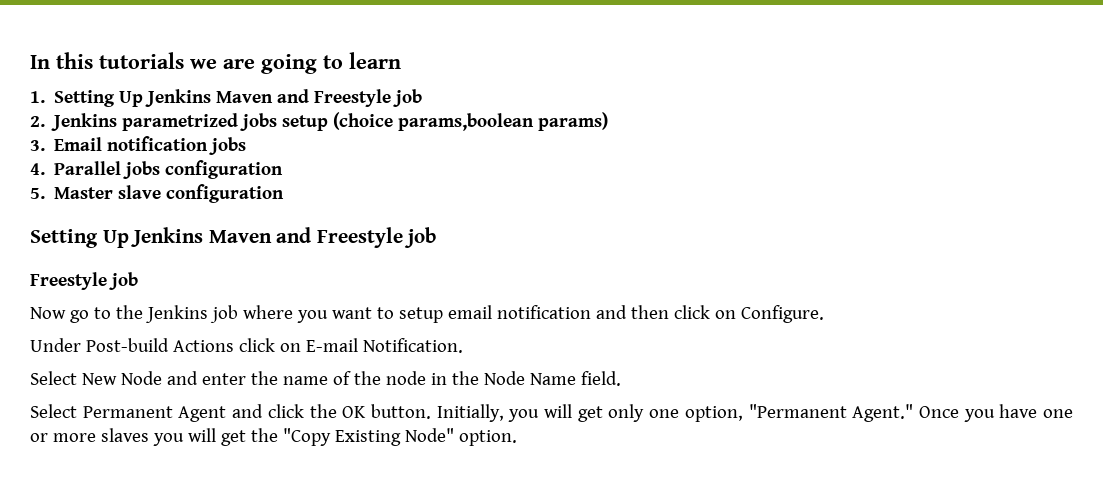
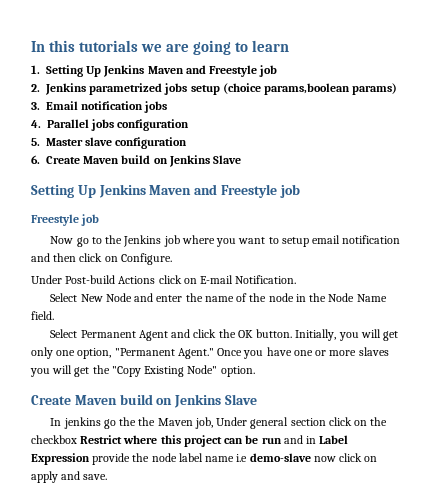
+ 6. Create Maven build on Jenkins Slave
  Once you have one or more slaves you will get the "Copy Existing Node" option.
+ Create Maven build on Jenkins Slave
+ In jenkins go the the Maven job, Under general section click on the checkbox Restrict where this project can be run and in Label Expression provide the node label name i.e demo-slave now click on apply and save.

